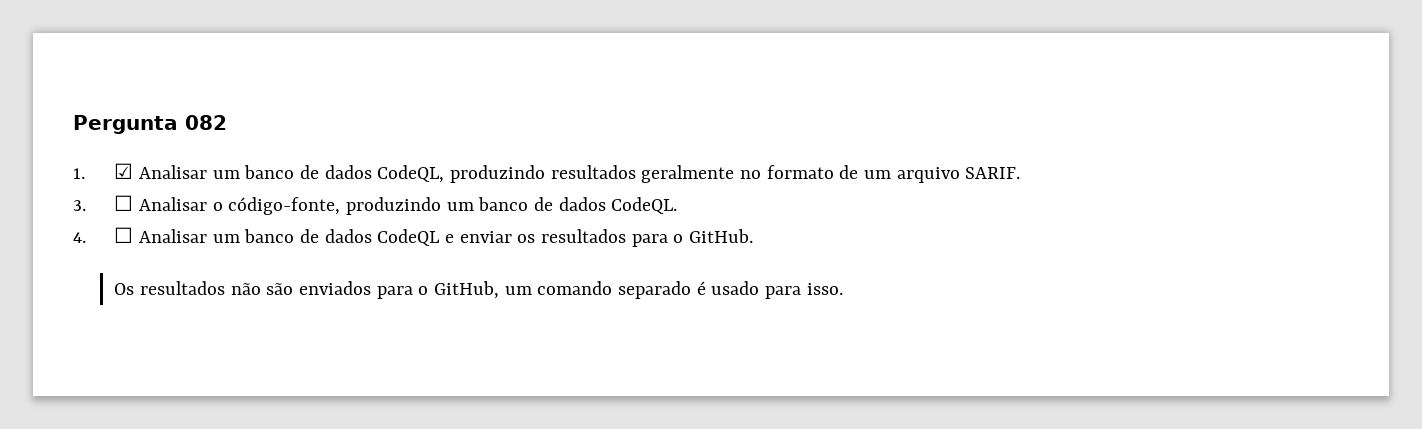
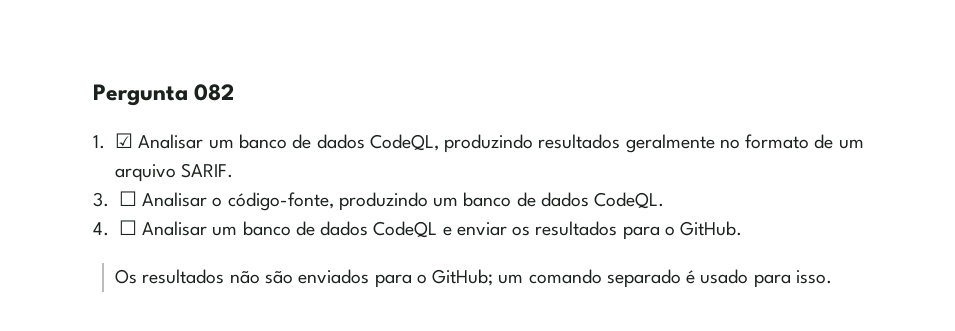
- Os resultados não são enviados para o GitHub, um comando separado é usado para isso.
+ Os resultados não são enviados para o GitHub; um comando separado é usado para isso.

